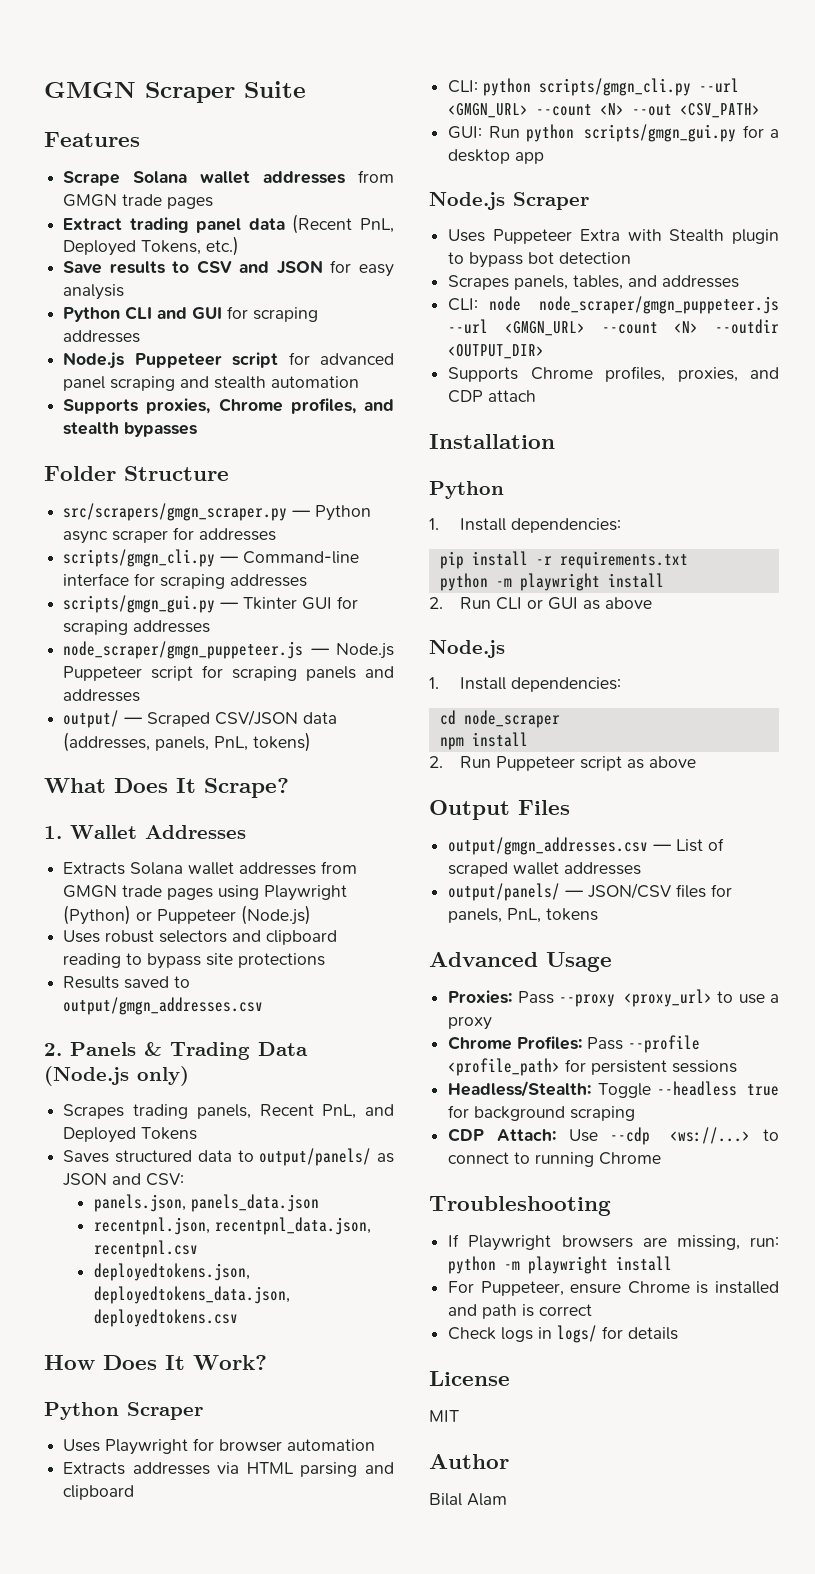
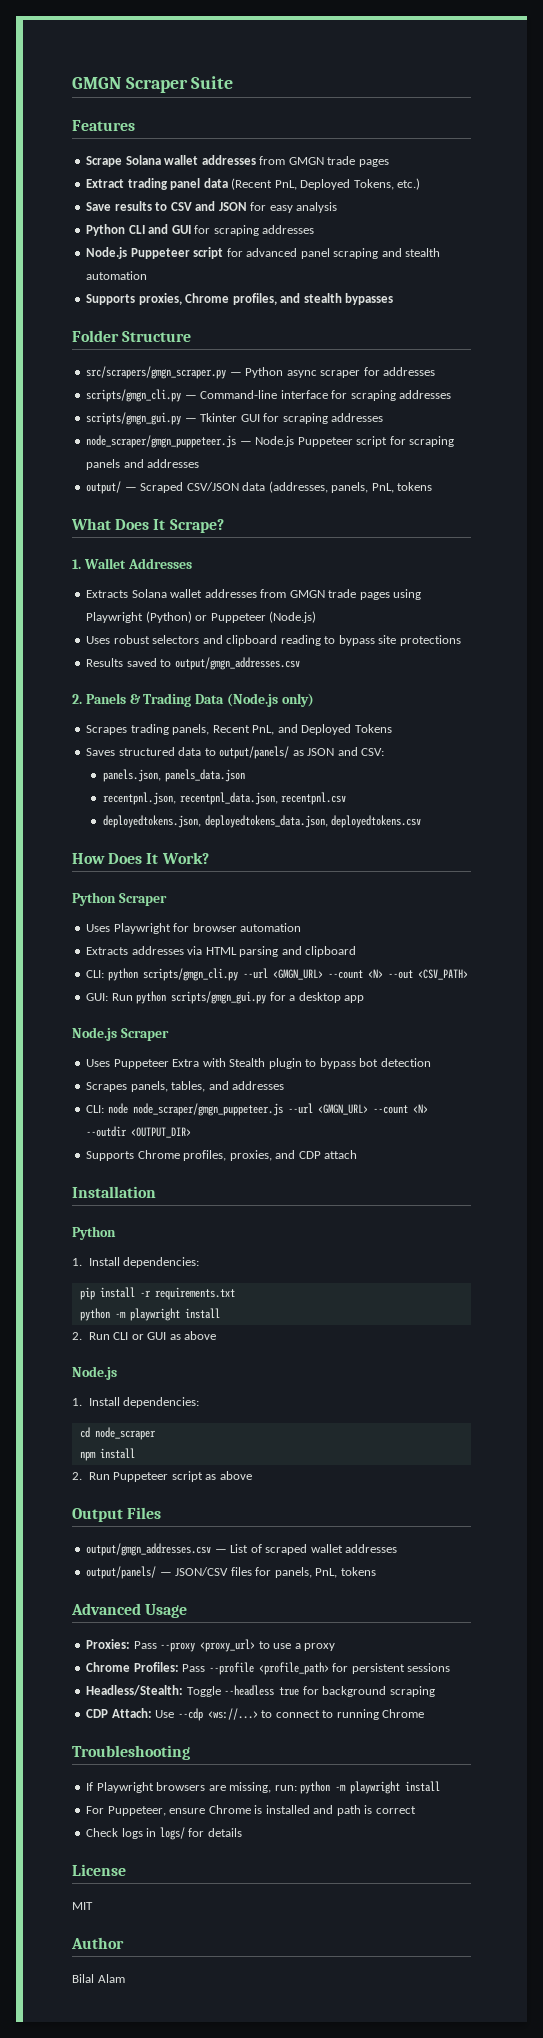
- output/ — Scraped CSV/JSON data (addresses, panels, PnL, tokens)
+ output/ — Scraped CSV/JSON data (addresses, panels, PnL, tokens

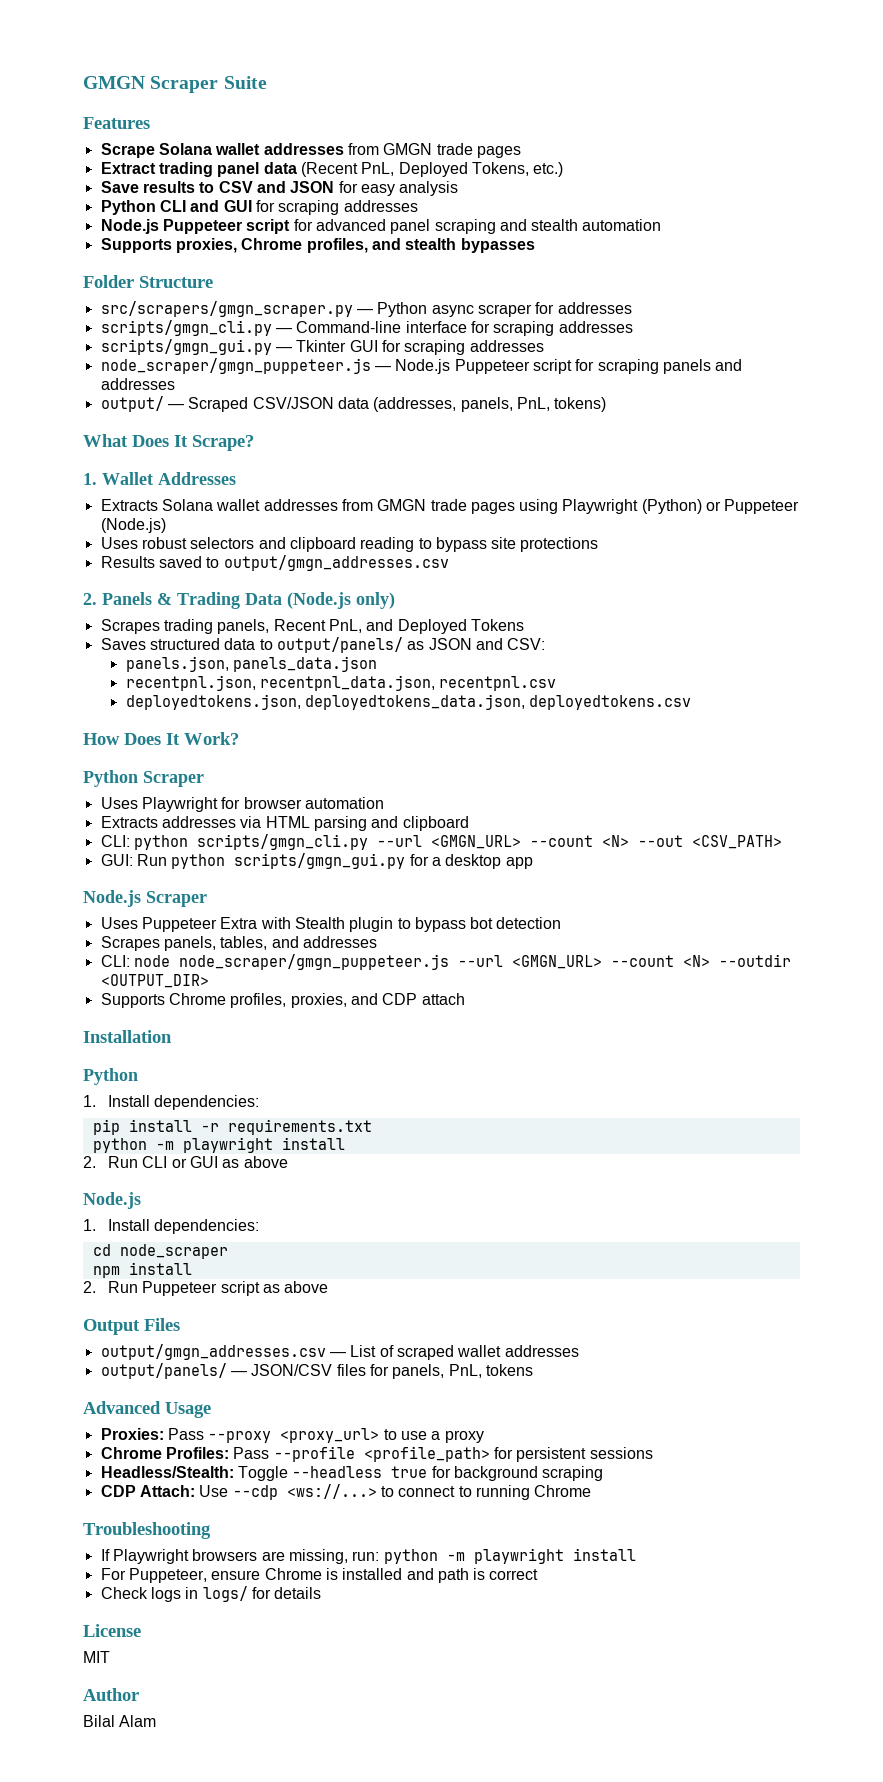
- output/ — Scraped CSV/JSON data (addresses, panels, PnL, tokens
+ output/ — Scraped CSV/JSON data (addresses, panels, PnL, tokens)

